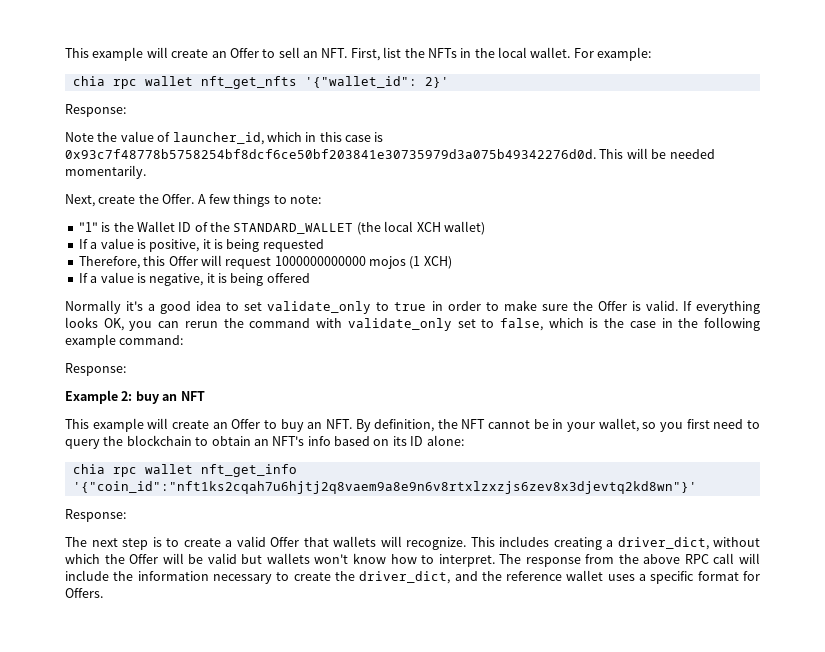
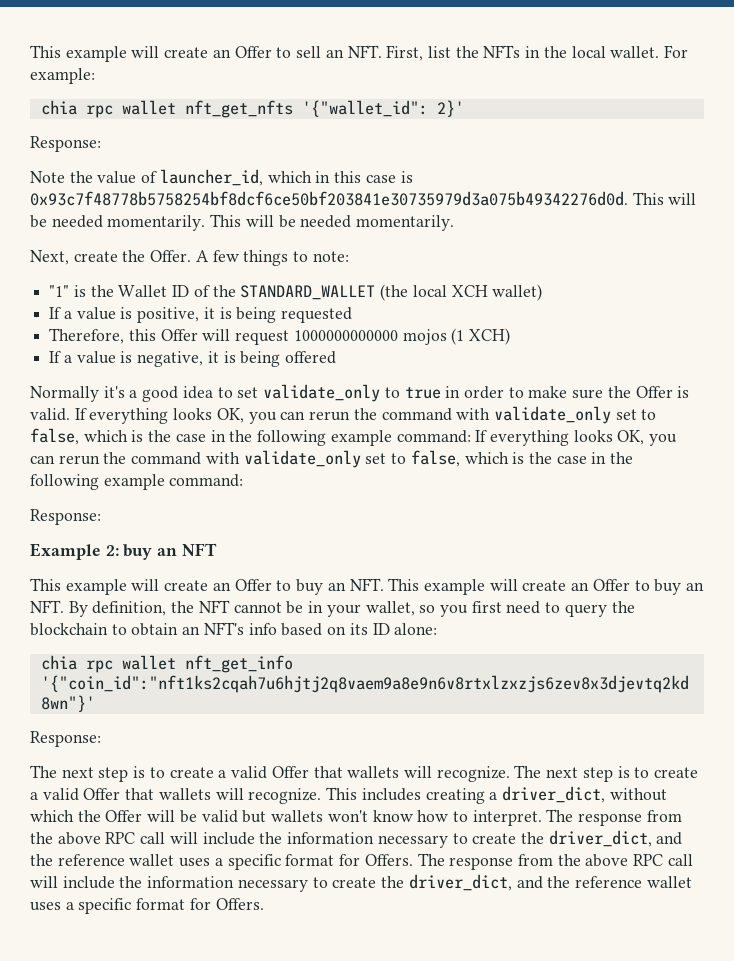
- This will be needed momentarily.
+ This will be needed momentarily. This will be needed momentarily.
- If everything looks OK, you can rerun the command with validate_only set to false, which is the case in the following example command:
+ If everything looks OK, you can rerun the command with validate_only set to false, which is the case in the following example command: If everything looks OK, you can rerun the command with validate_only set to false, which is the case in the following example command:
- This example will create an Offer to buy an NFT. By definition, the NFT cannot be in your wallet, so you first need to query the blockchain to obtain an NFT's info based on its ID alone:
+ This example will create an Offer to buy an NFT. This example will create an Offer to buy an NFT. By definition, the NFT cannot be in your wallet, so you first need to query the blockchain to obtain an NFT's info based on its ID alone:
- The next step is to create a valid Offer that wallets will recognize.
+ The next step is to create a valid Offer that wallets will recognize. The next step is to create a valid Offer that wallets will recognize.
- The response from the above RPC call will include the information necessary to create the driver_dict, and the reference wallet uses a specific format for Offers.
+ The response from the above RPC call will include the information necessary to create the driver_dict, and the reference wallet uses a specific format for Offers. The response from the above RPC call will include the information necessary to create the driver_dict, and the reference wallet uses a specific format for Offers.

